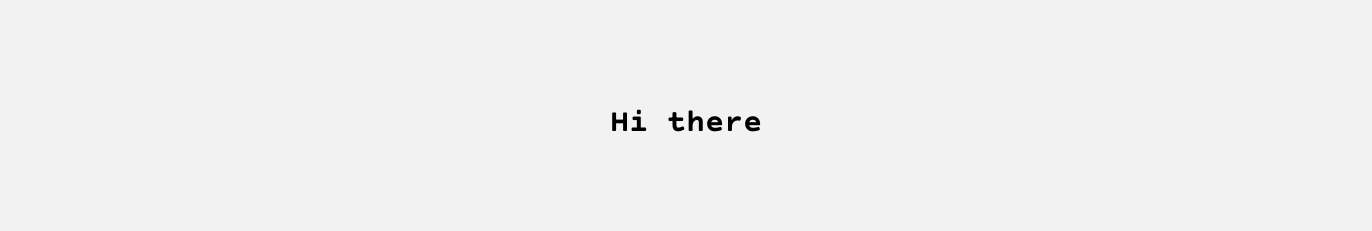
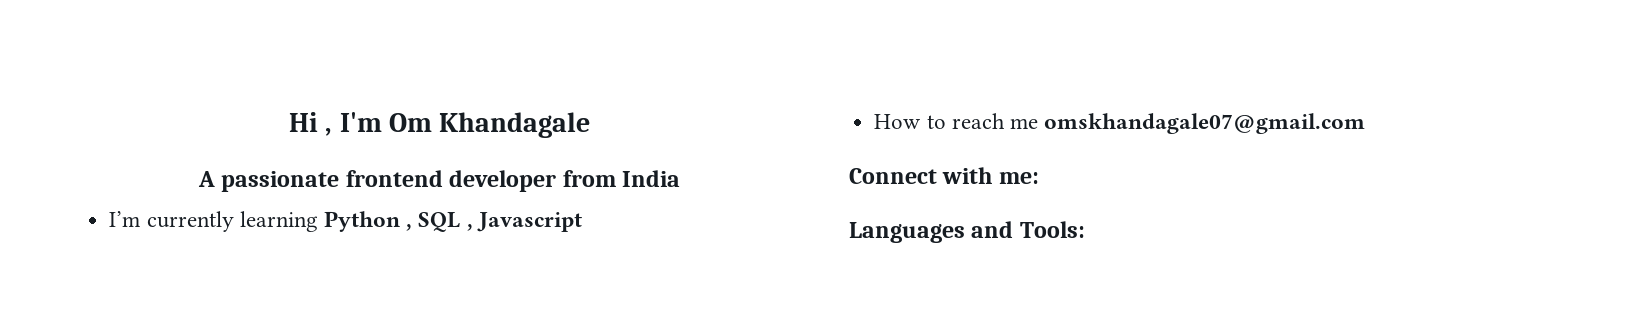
- Hi there
+ Hi , I'm Om Khandagale
+ A passionate frontend developer from India
+ I’m currently learning Python , SQL , Javascript
+ How to reach me omskhandagale07@gmail.com
+ Connect with me:
+ Languages and Tools:

